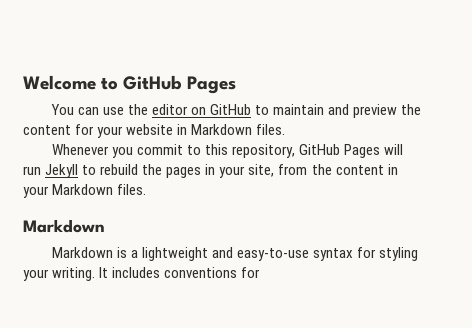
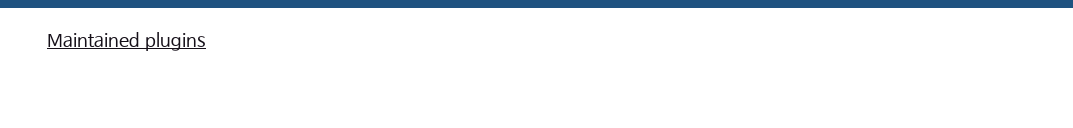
- Welcome to GitHub Pages
- You can use the editor on GitHub to maintain and preview the content for your website in Markdown files.
- Whenever you commit to this repository, GitHub Pages will run Jekyll to rebuild the pages in your site, from the content in your Markdown files.
- Markdown
- Markdown is a lightweight and easy-to-use syntax for styling your writing. It includes conventions for
+ Maintained plugins

